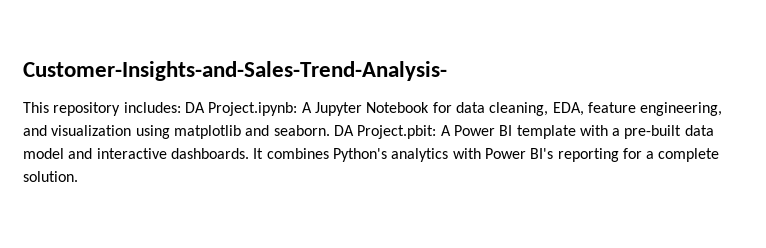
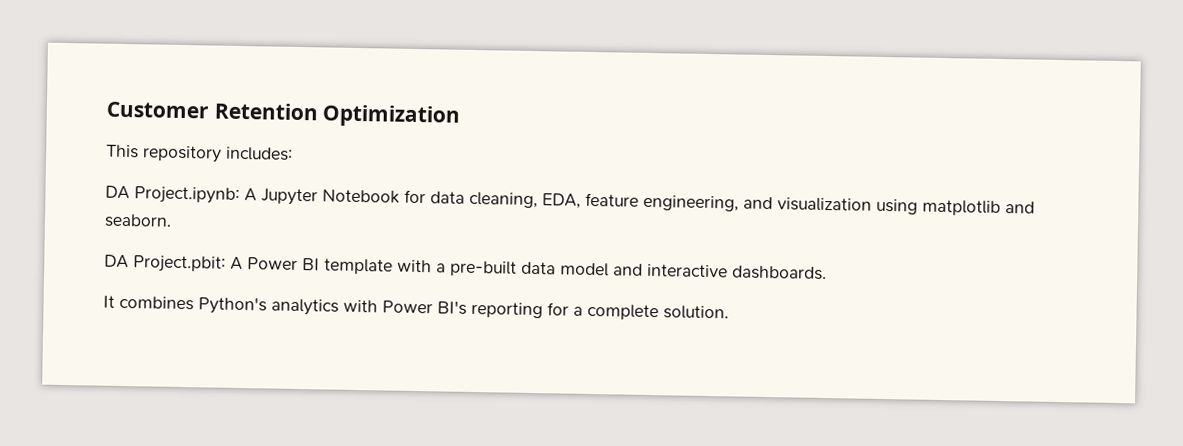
- Customer-Insights-and-Sales-Trend-Analysis-
+ Customer Retention Optimization
- This repository includes: DA Project.ipynb: A Jupyter Notebook for data cleaning, EDA, feature engineering, and visualization using matplotlib and seaborn. DA Project.pbit: A Power BI template with a pre-built data model and interactive dashboards. It combines Python's analytics with Power BI's reporting for a complete solution.
+ This repository includes:
+ DA Project.ipynb: A Jupyter Notebook for data cleaning, EDA, feature engineering, and visualization using matplotlib and seaborn.
+ DA Project.pbit: A Power BI template with a pre-built data model and interactive dashboards.
+ It combines Python's analytics with Power BI's reporting for a complete solution.

